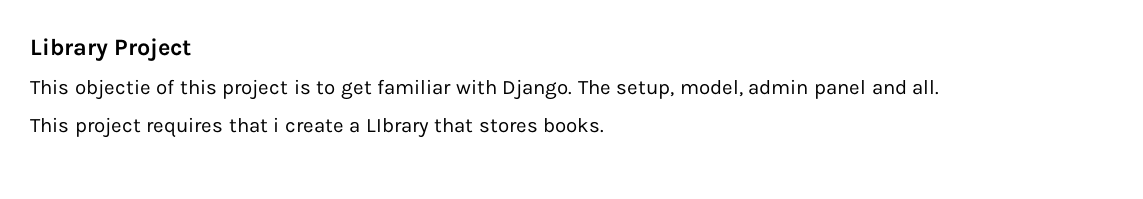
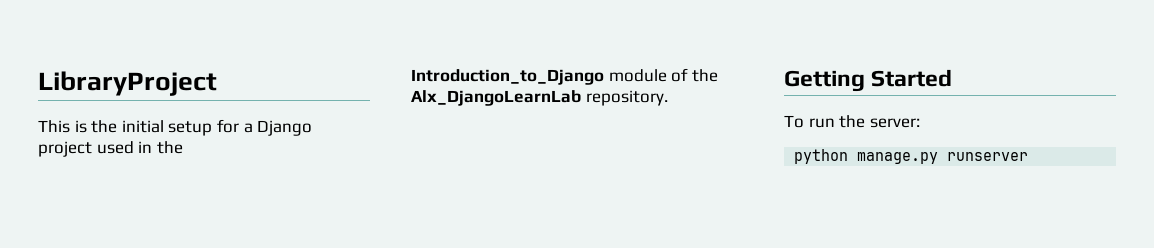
- Library Project
- This objectie of this project is to get familiar with Django. The setup, model, admin panel and all.
- This project requires that i create a LIbrary that stores books.
+ LibraryProject
+ This is the initial setup for a Django project used in the Introduction_to_Django module of the Alx_DjangoLearnLab repository.
+ Getting Started
+ To run the server:
+ python manage.py runserver

